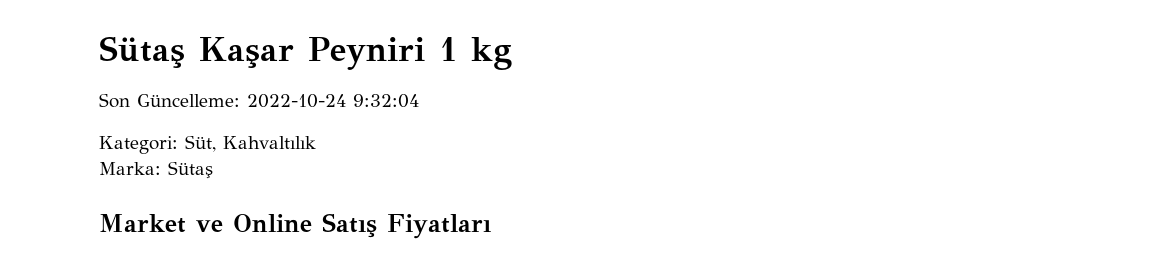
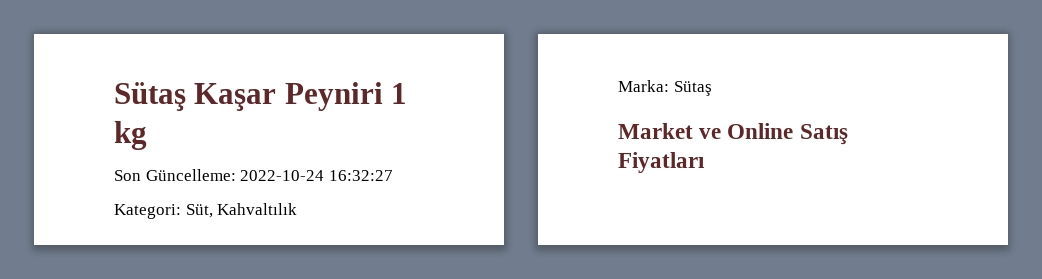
- Son Güncelleme: 2022-10-24 9:32:04
+ Son Güncelleme: 2022-10-24 16:32:27

